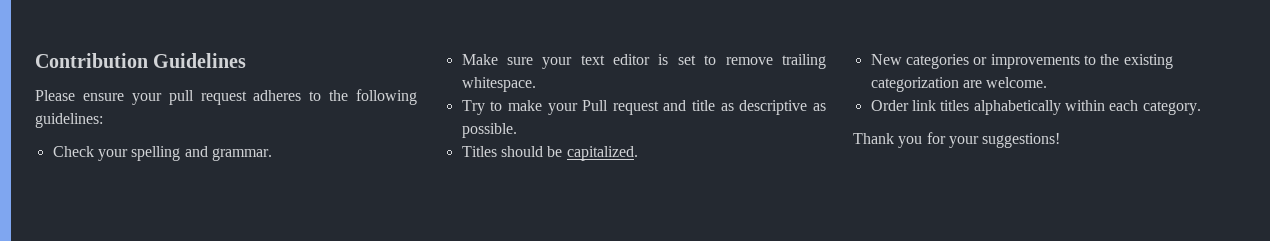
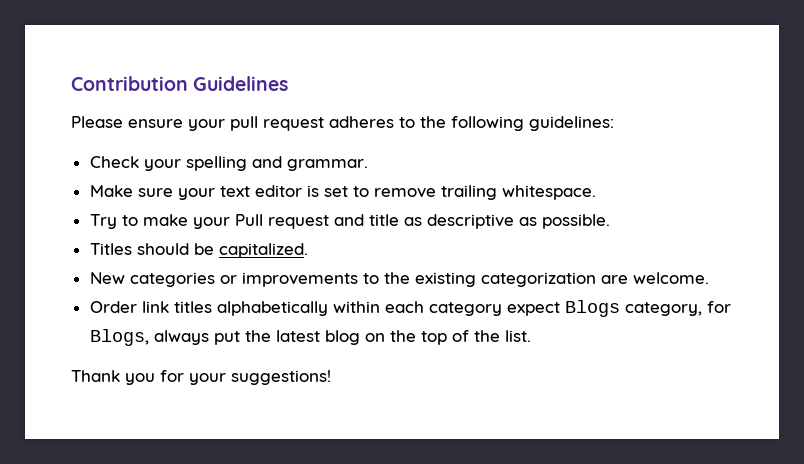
- Order link titles alphabetically within each category.
+ Order link titles alphabetically within each category expect Blogs category, for Blogs, always put the latest blog on the top of the list.

